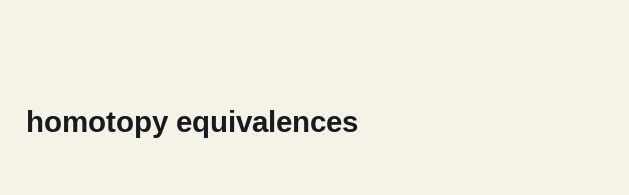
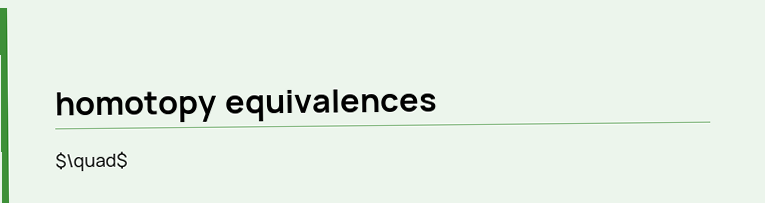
+ $\quad$

